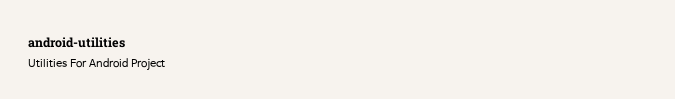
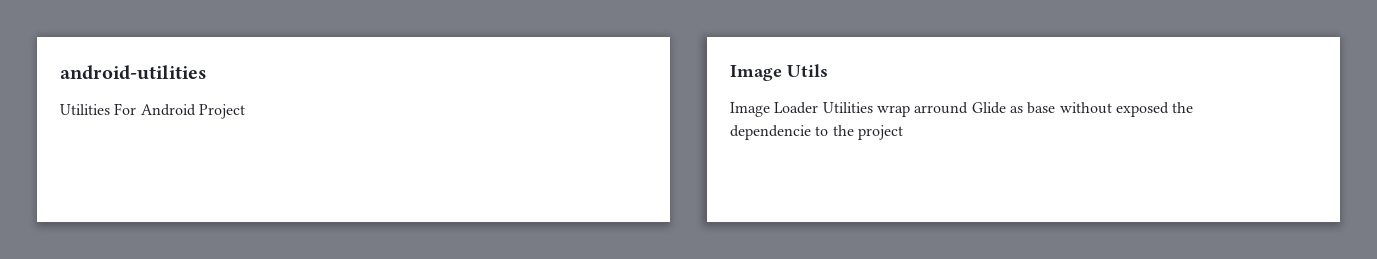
+ Image Utils
+ Image Loader Utilities wrap arround Glide as base without exposed the dependencie to the project

